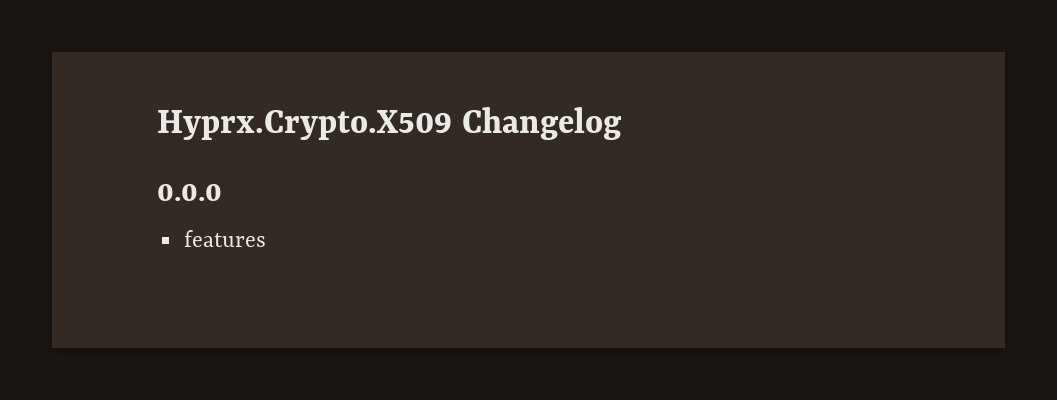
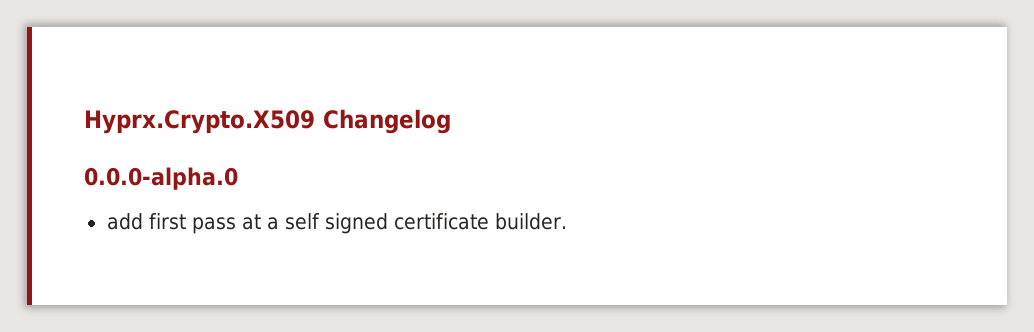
- 0.0.0
- features
+ 0.0.0-alpha.0
+ add first pass at a self signed certificate builder.

